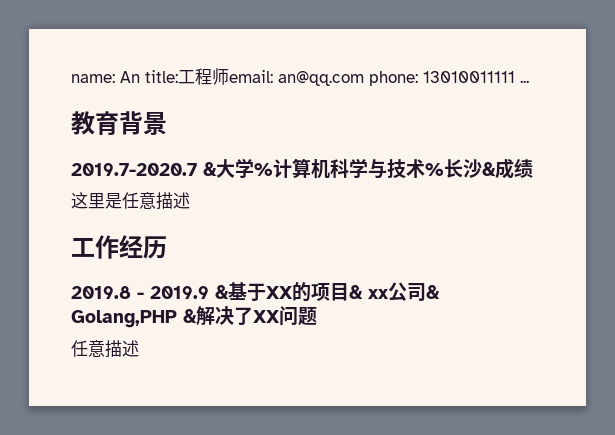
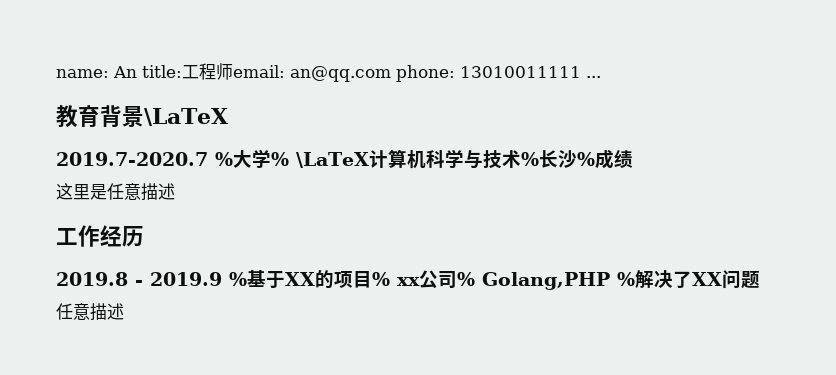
- 教育背景
+ 教育背景\LaTeX
- 2019.7-2020.7 &大学%计算机科学与技术%长沙&成绩
+ 2019.7-2020.7 %大学% \LaTeX计算机科学与技术%长沙%成绩
- 2019.8 - 2019.9 &基于XX的项目& xx公司& Golang,PHP &解决了XX问题
+ 2019.8 - 2019.9 %基于XX的项目% xx公司% Golang,PHP %解决了XX问题

